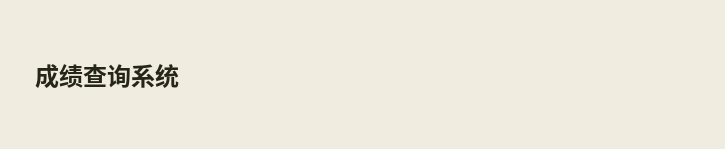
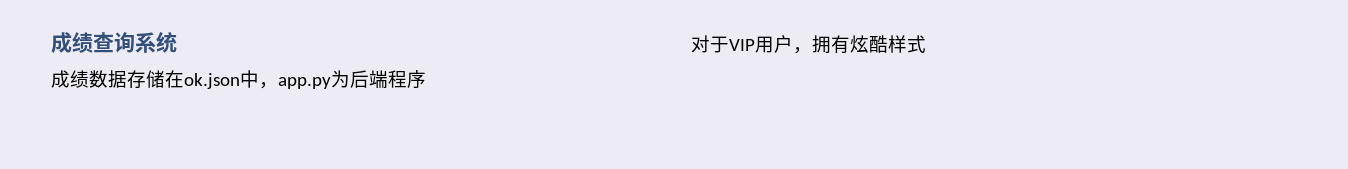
+ 成绩数据存储在ok.json中，app.py为后端程序
+ 对于VIP用户，拥有炫酷样式

